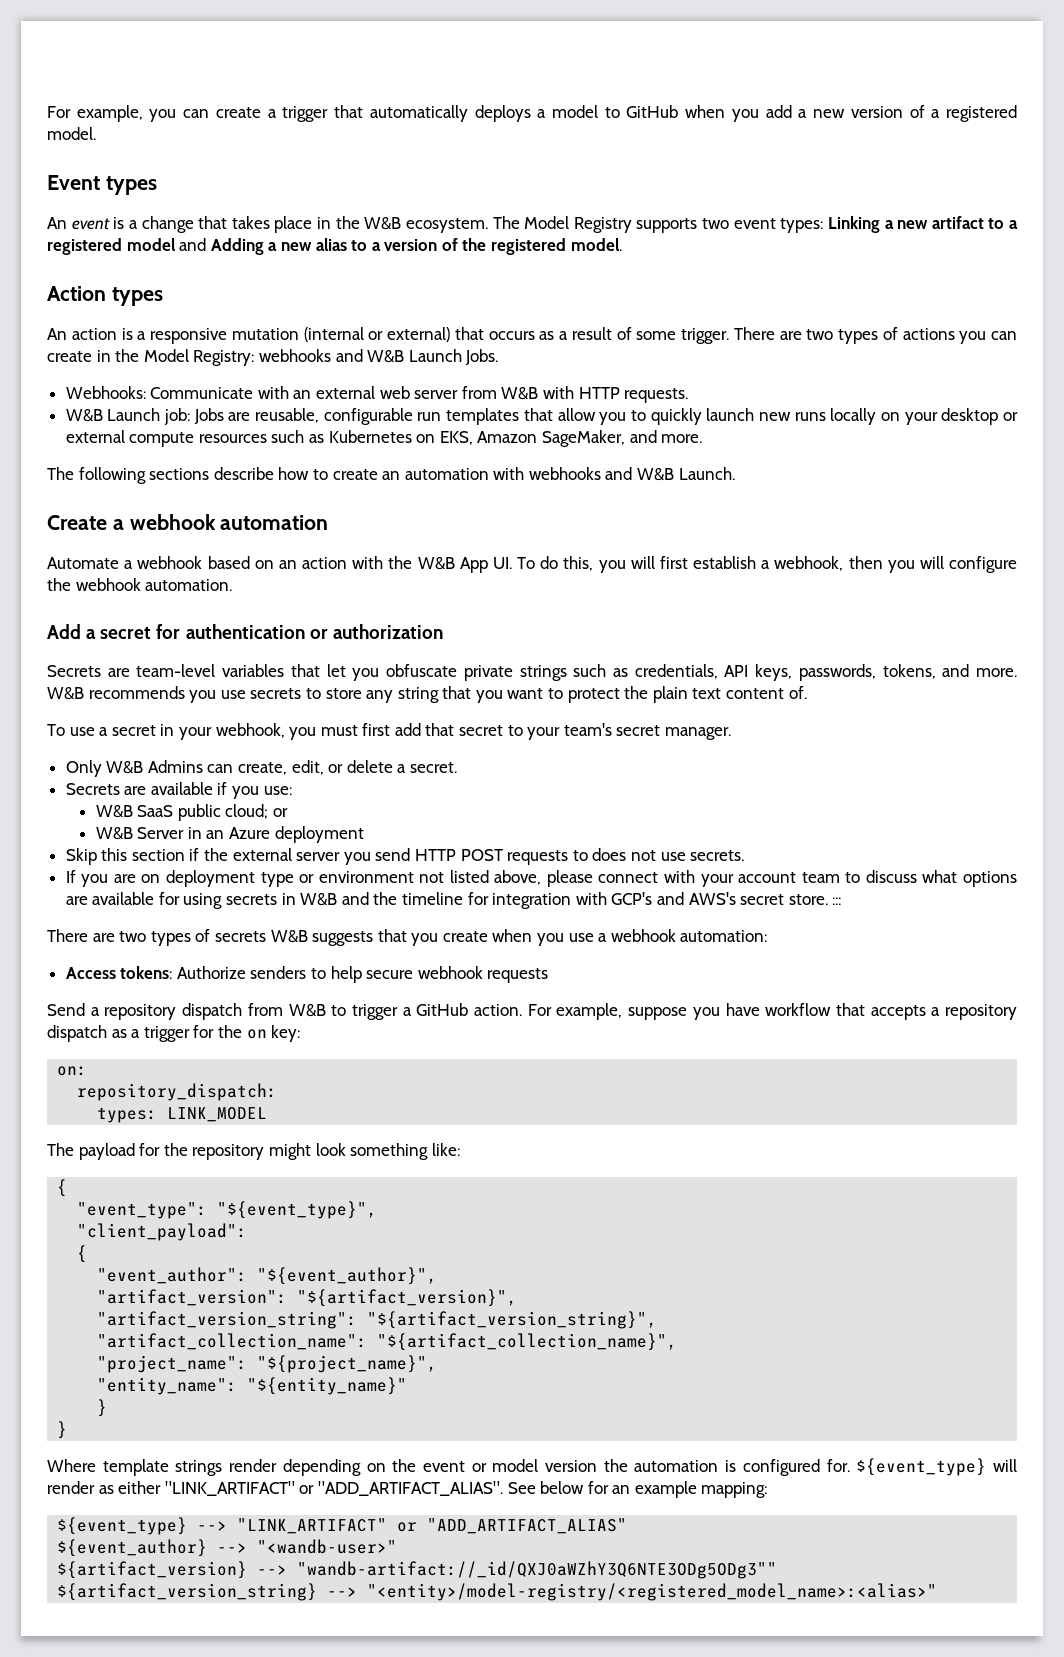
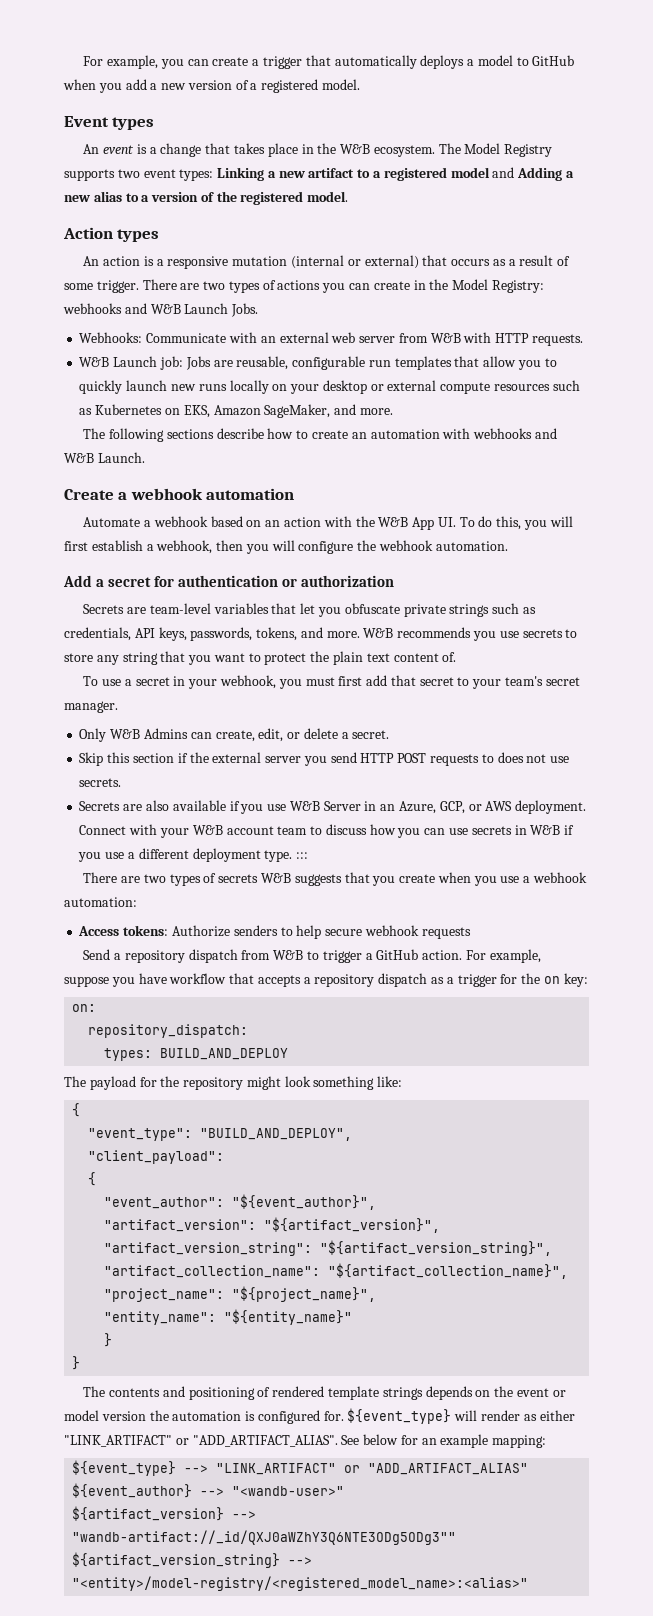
- Secrets are available if you use:
- W&B SaaS public cloud; or
- W&B Server in an Azure deployment
- If you are on deployment type or environment not listed above, please connect with your account team to discuss what options are available for using secrets in W&B and the timeline for integration with GCP's and AWS's secret store. :::
+ Secrets are also available if you use W&B Server in an Azure, GCP, or AWS deployment. Connect with your W&B account team to discuss how you can use secrets in W&B if you use a different deployment type. :::
- types: LINK_MODEL
+ types: BUILD_AND_DEPLOY
- "event_type": "${event_type}",
+ "event_type": "BUILD_AND_DEPLOY",
- Where template strings render depending on the event or model version the automation is configured for.
+ The contents and positioning of rendered template strings depends on the event or model version the automation is configured for.

